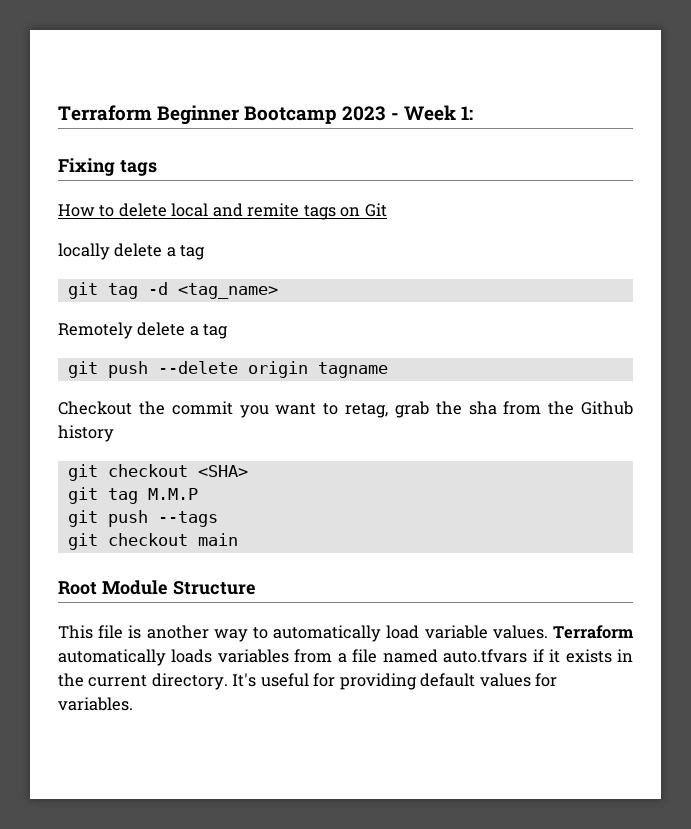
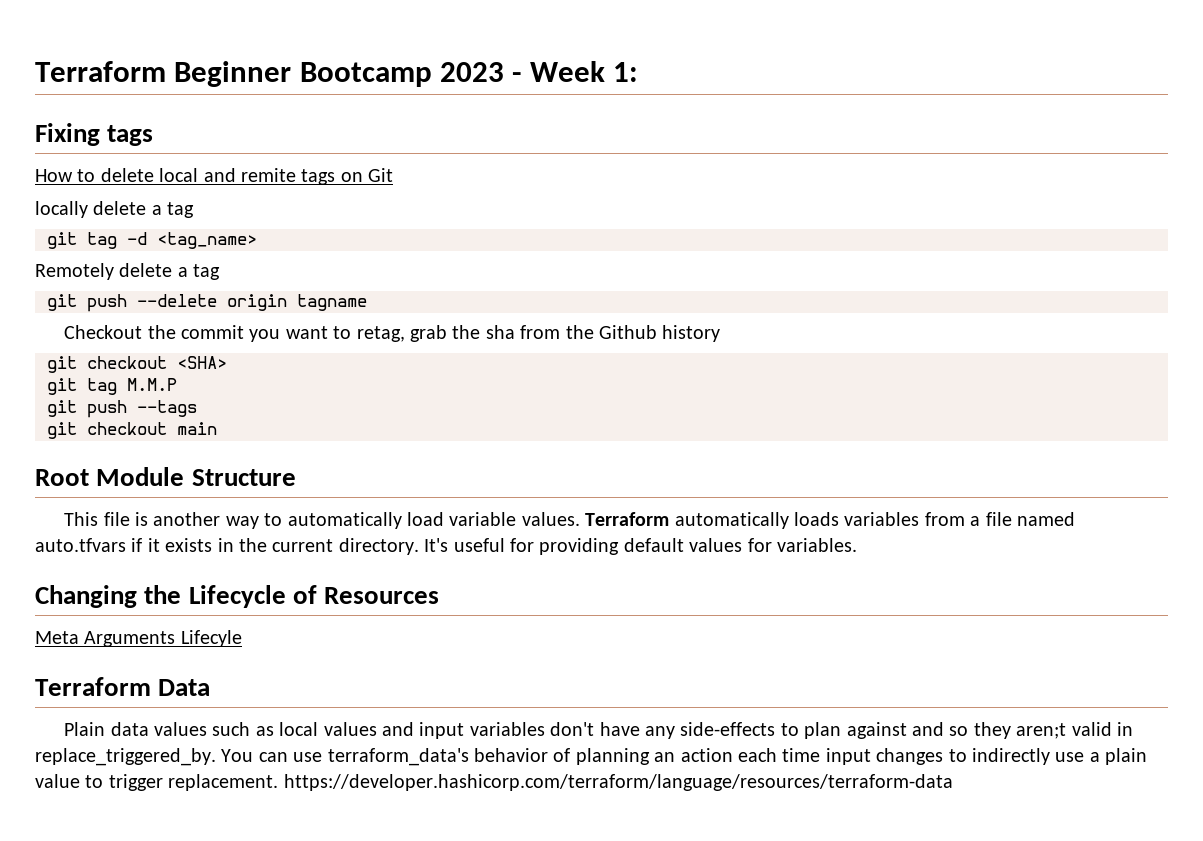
+ Changing the Lifecycle of Resources
+ Meta Arguments Lifecyle
+ Terraform Data
+ Plain data values such as local values and input variables don't have any side-effects to plan against and so they aren;t valid in replace_triggered_by. You can use terraform_data's behavior of planning an action each time input changes to indirectly use a plain value to trigger replacement. https://developer.hashicorp.com/terraform/language/resources/terraform-data

